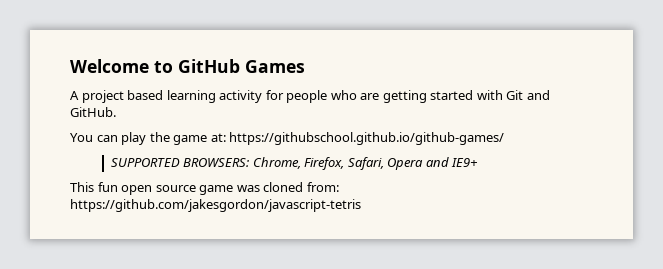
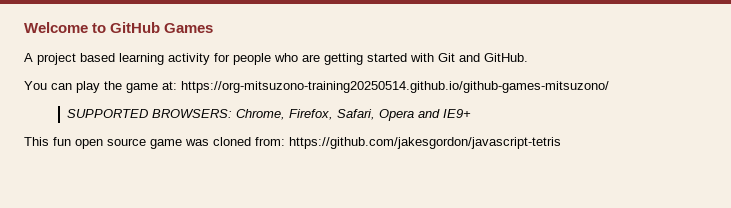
- You can play the game at: https://githubschool.github.io/github-games/
+ You can play the game at: https://org-mitsuzono-training20250514.github.io/github-games-mitsuzono/

